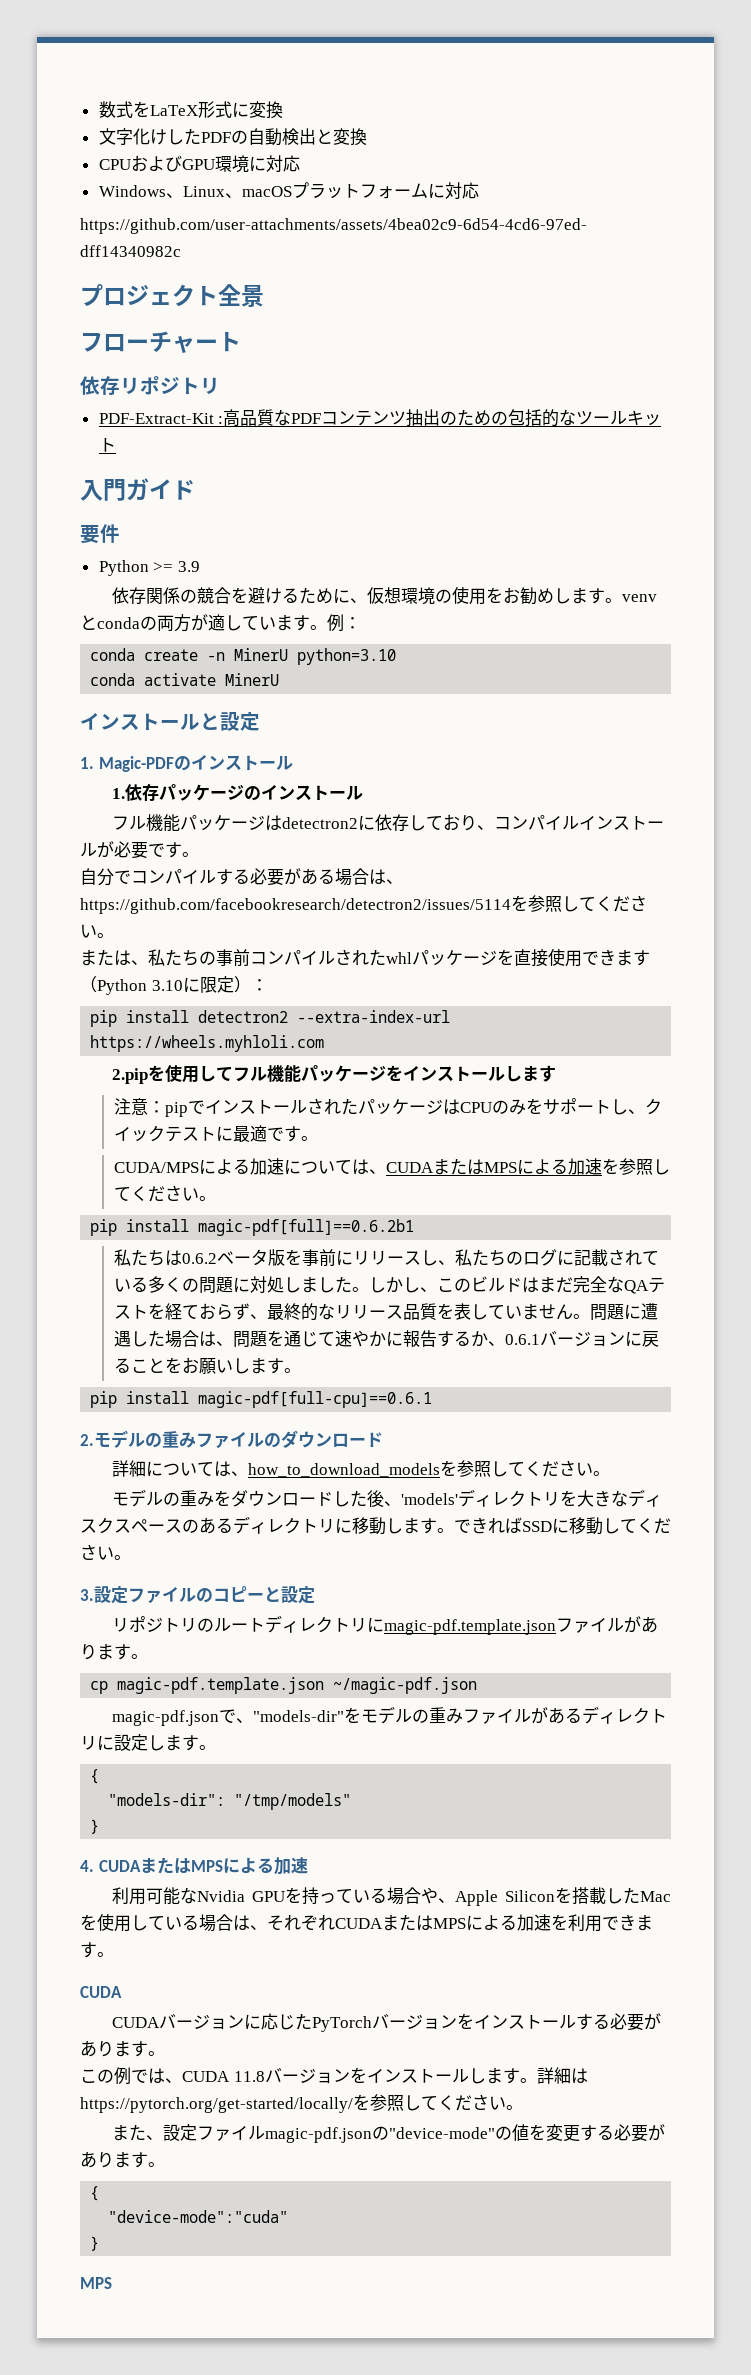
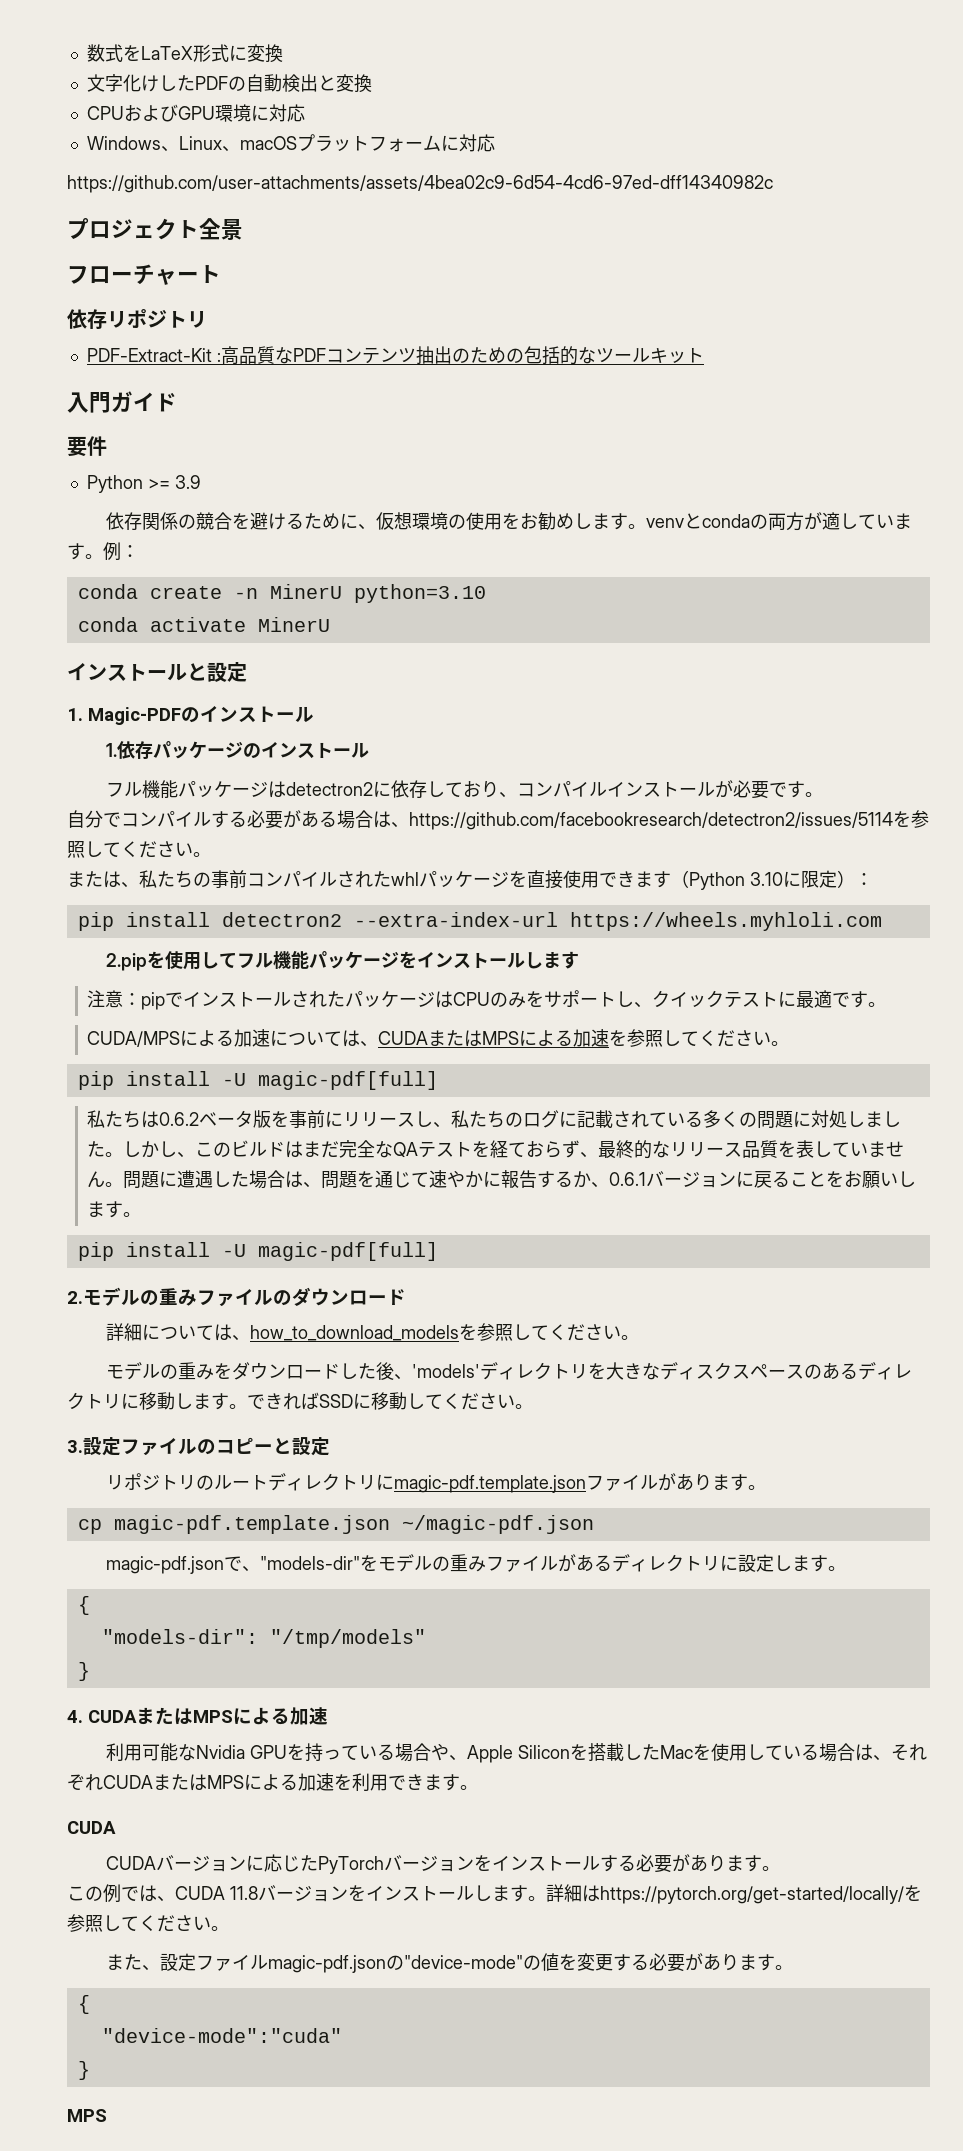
  CUDA/MPSによる加速については、CUDAまたはMPSによる加速を参照してください。
- pip install magic-pdf[full]==0.6.2b1
+ pip install -U magic-pdf[full]
  問題に遭遇した場合は、問題を通じて速やかに報告するか、0.6.1バージョンに戻ることをお願いします。
- pip install magic-pdf[full-cpu]==0.6.1
+ pip install -U magic-pdf[full]

